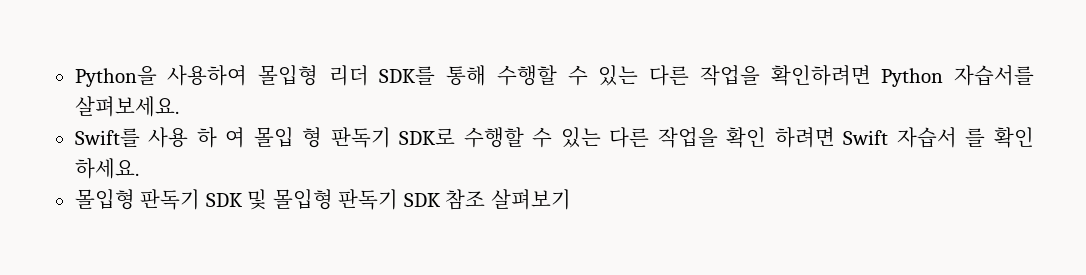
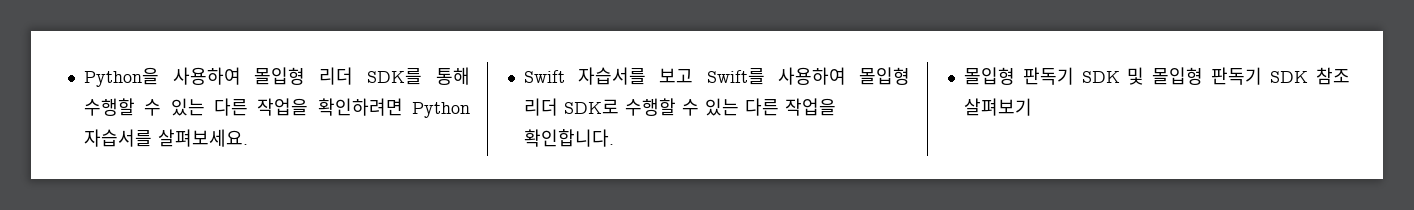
- Swift를 사용 하 여 몰입 형 판독기 SDK로 수행할 수 있는 다른 작업을 확인 하려면 Swift 자습서 를 확인 하세요.
+ Swift 자습서를 보고 Swift를 사용하여 몰입형 리더 SDK로 수행할 수 있는 다른 작업을 확인합니다.

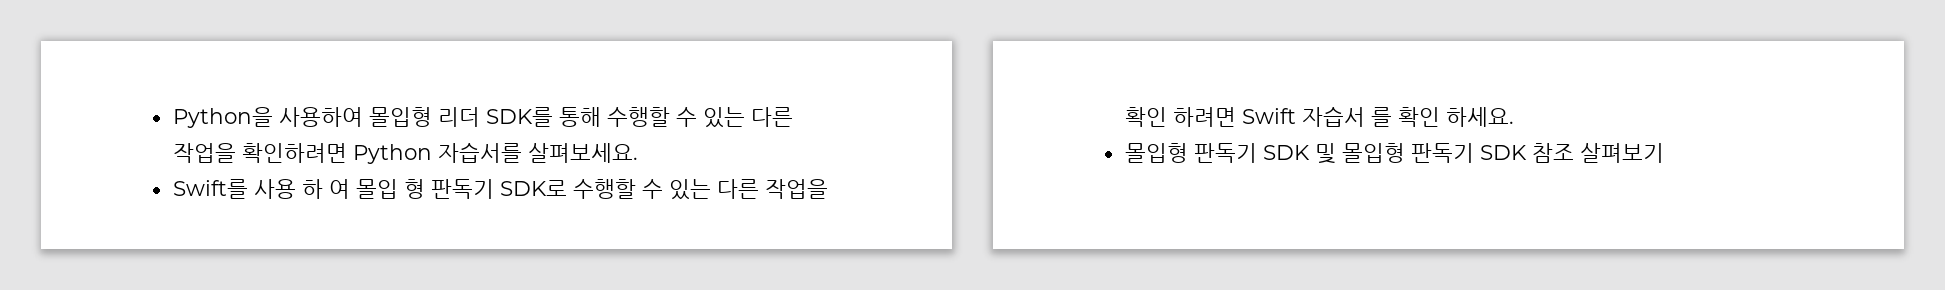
- Swift 자습서를 보고 Swift를 사용하여 몰입형 리더 SDK로 수행할 수 있는 다른 작업을 확인합니다.
+ Swift를 사용 하 여 몰입 형 판독기 SDK로 수행할 수 있는 다른 작업을 확인 하려면 Swift 자습서 를 확인 하세요.

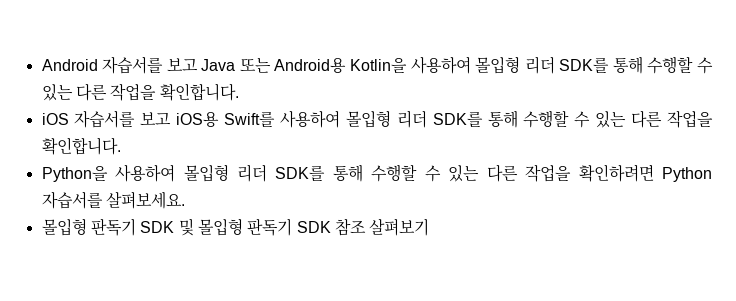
+ Android 자습서를 보고 Java 또는 Android용 Kotlin을 사용하여 몰입형 리더 SDK를 통해 수행할 수 있는 다른 작업을 확인합니다.
+ iOS 자습서를 보고 iOS용 Swift를 사용하여 몰입형 리더 SDK를 통해 수행할 수 있는 다른 작업을 확인합니다.
- Swift를 사용 하 여 몰입 형 판독기 SDK로 수행할 수 있는 다른 작업을 확인 하려면 Swift 자습서 를 확인 하세요.

